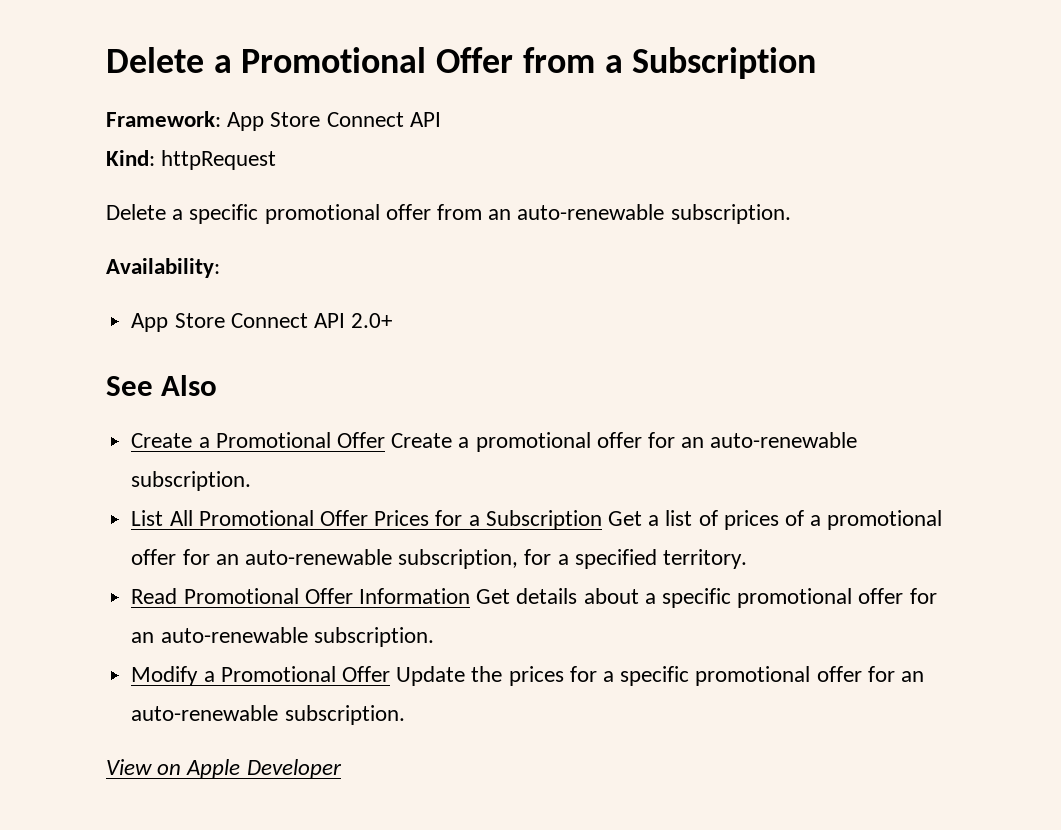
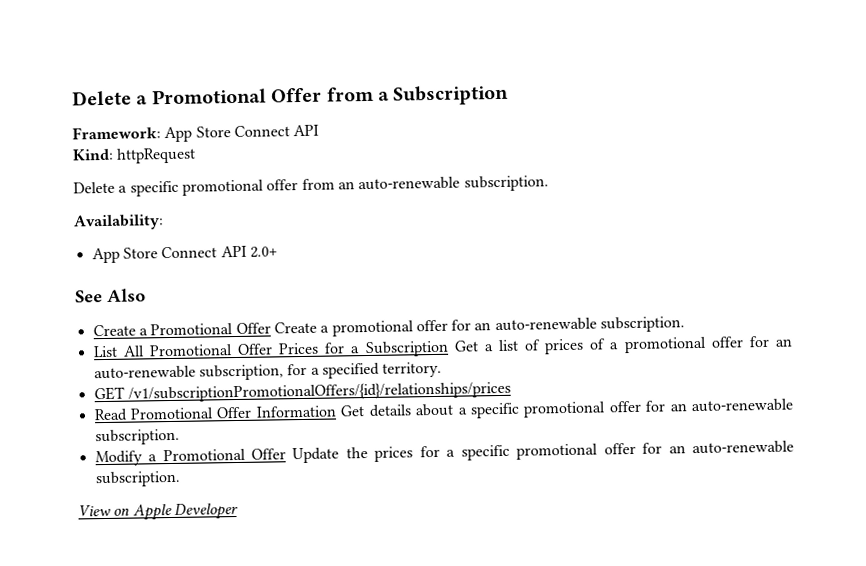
+ GET /v1/subscriptionPromotionalOffers/{id}/relationships/prices

